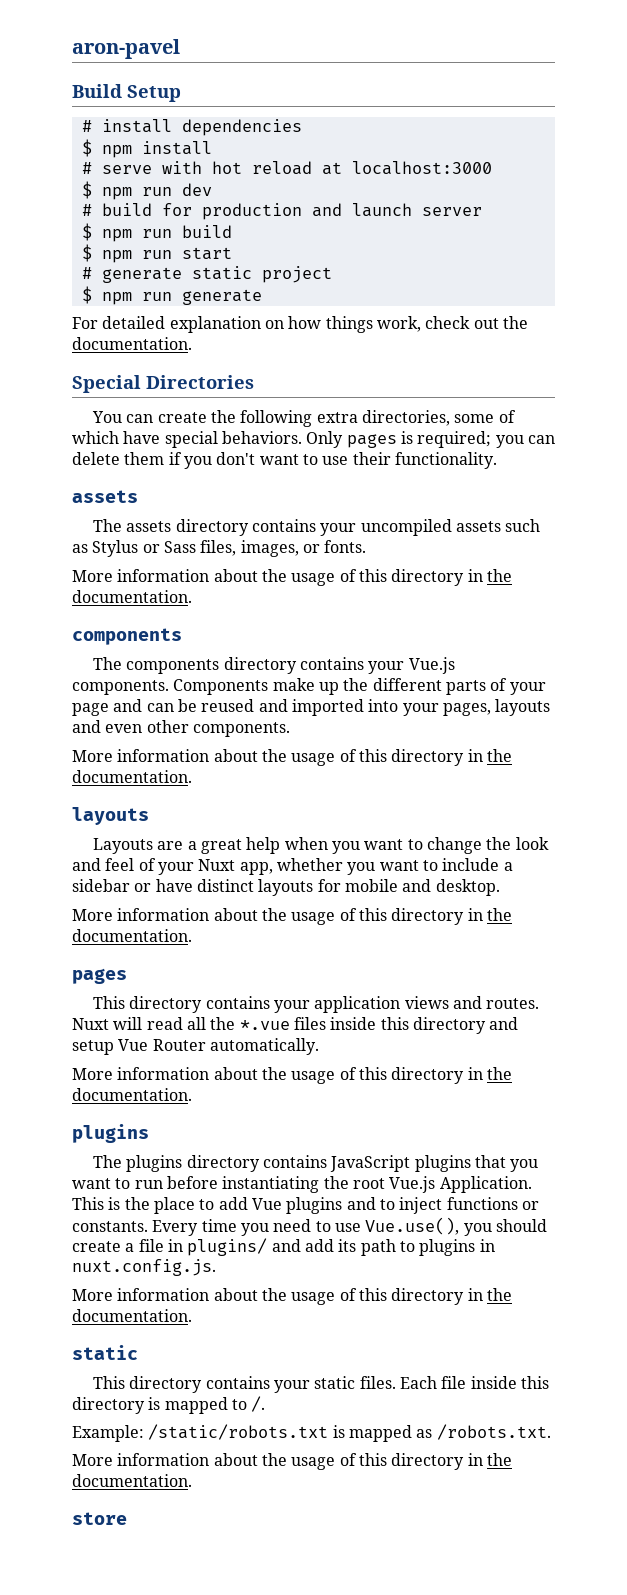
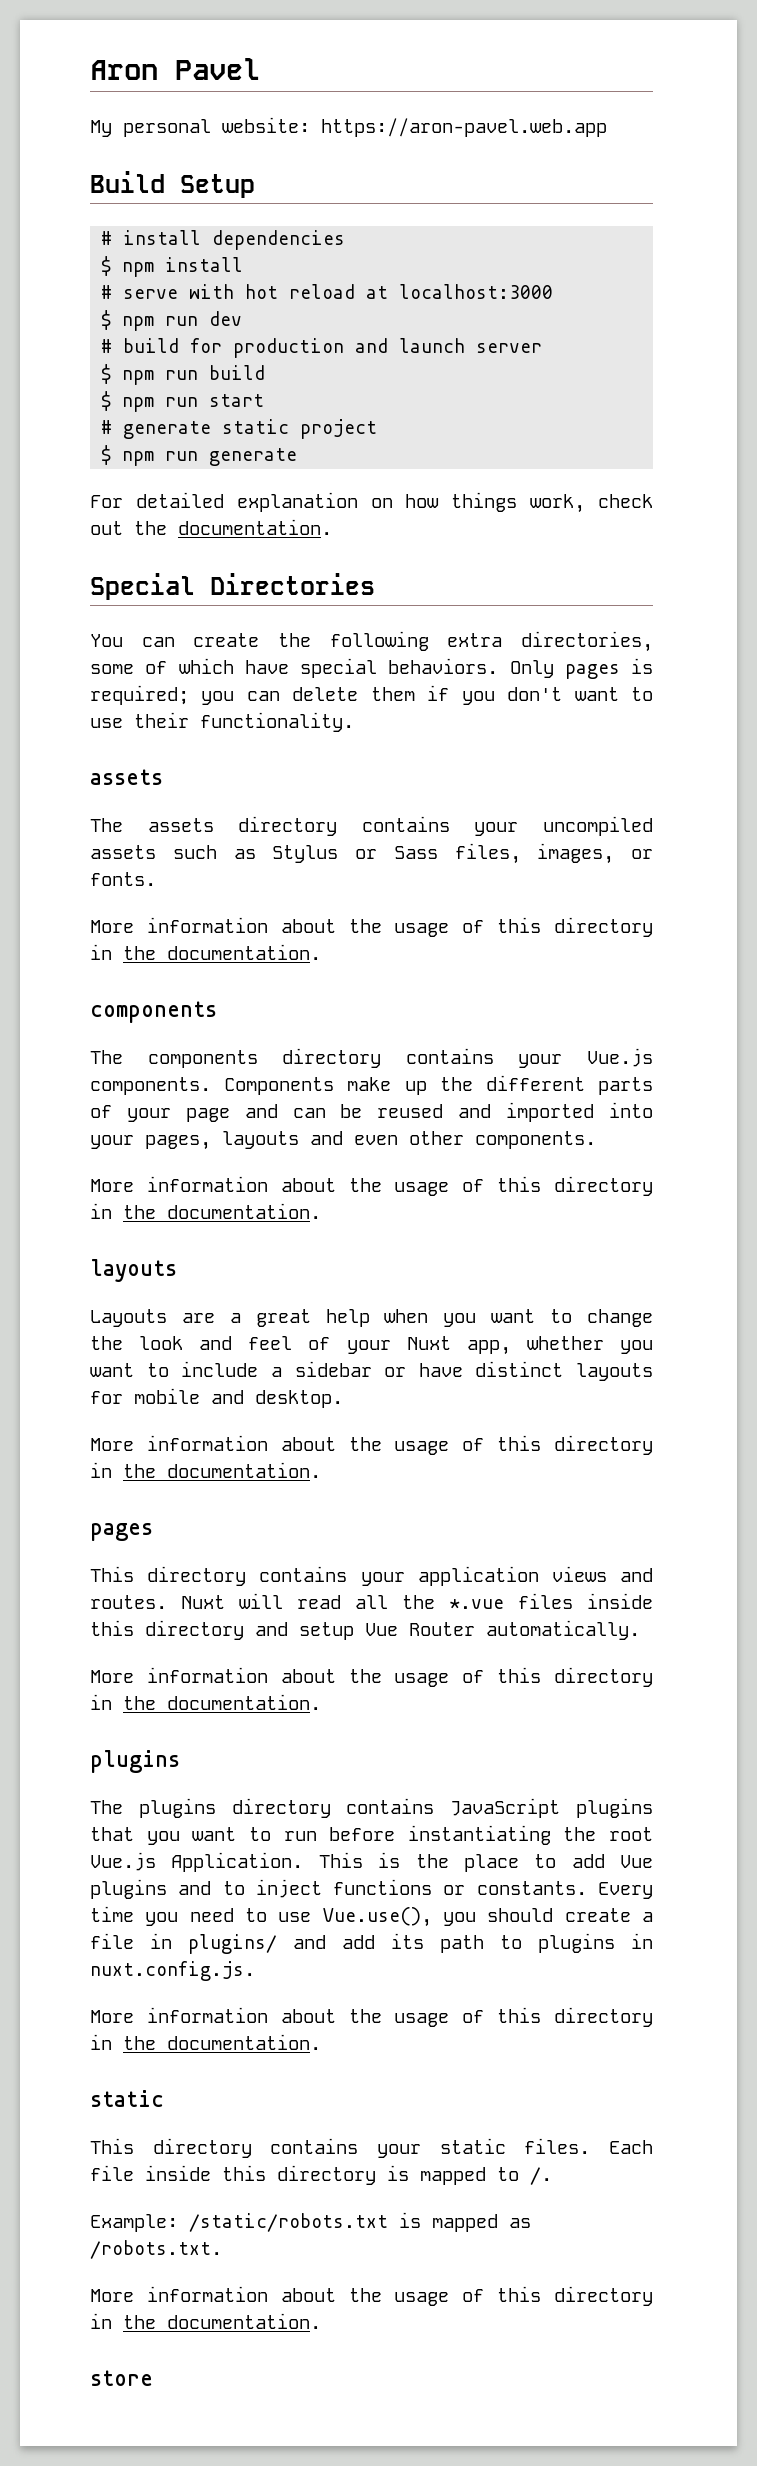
- aron-pavel
+ Aron Pavel
+ My personal website: https://aron-pavel.web.app

